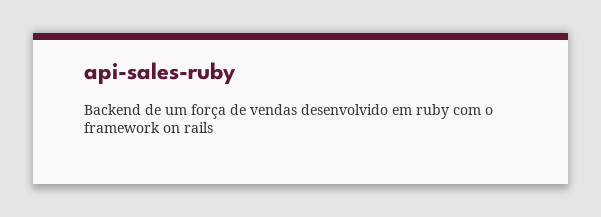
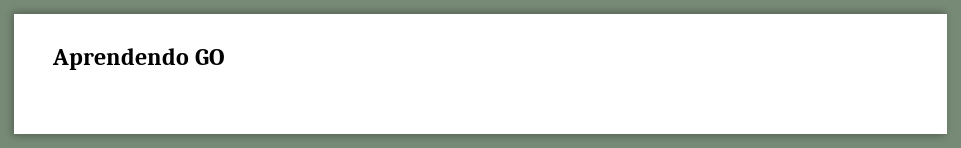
- api-sales-ruby
- Backend de um força de vendas desenvolvido em ruby com o framework on rails
+ Aprendendo GO

